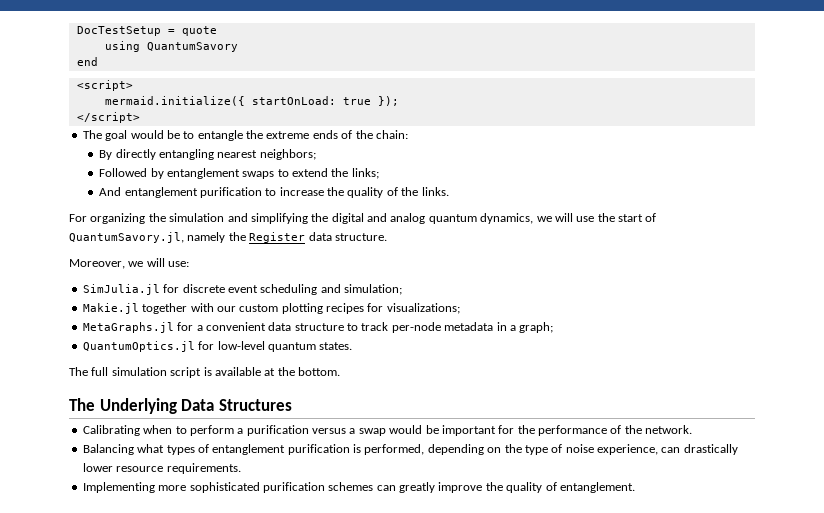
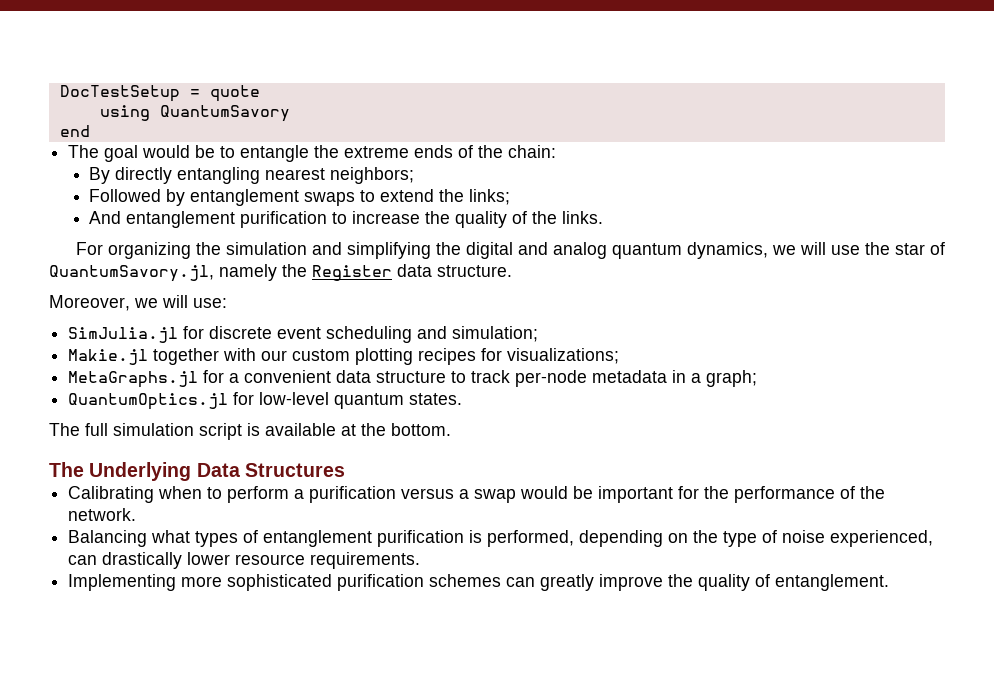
- <script>
- mermaid.initialize({ startOnLoad: true });
- </script>
- For organizing the simulation and simplifying the digital and analog quantum dynamics, we will use the start of QuantumSavory.jl, namely the Register data structure.
+ For organizing the simulation and simplifying the digital and analog quantum dynamics, we will use the star of QuantumSavory.jl, namely the Register data structure.
- Balancing what types of entanglement purification is performed, depending on the type of noise experience, can drastically lower resource requirements.
+ Balancing what types of entanglement purification is performed, depending on the type of noise experienced, can drastically lower resource requirements.

